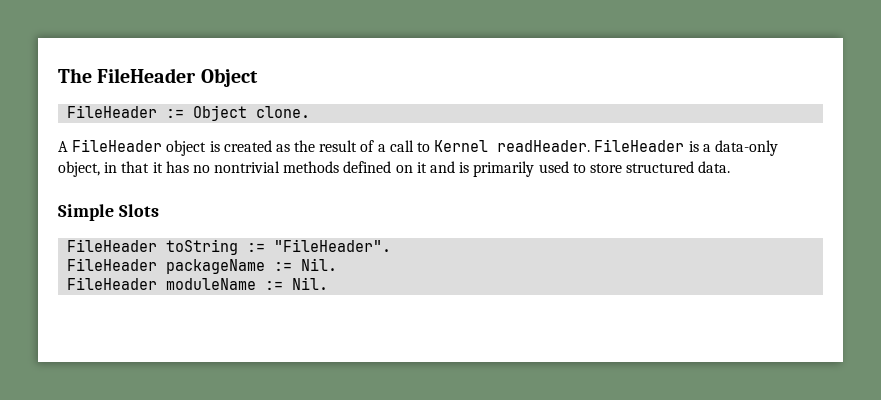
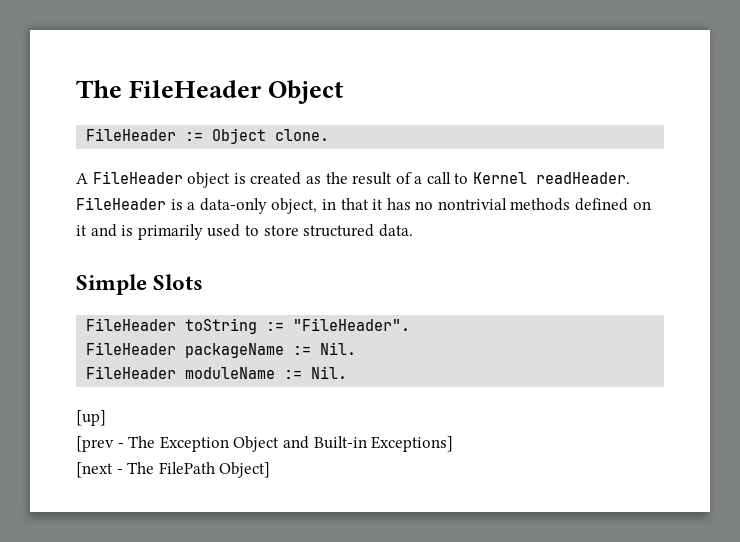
+ [up]
+ [prev - The Exception Object and Built-in Exceptions]
+ [next - The FilePath Object]

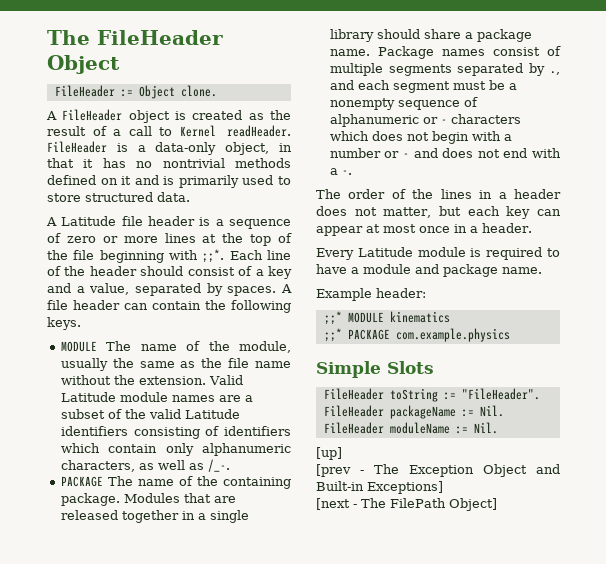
+ A Latitude file header is a sequence of zero or more lines at the top of the file beginning with ;;*. Each line of the header should consist of a key and a value, separated by spaces. A file header can contain the following keys.
+ MODULE The name of the module, usually the same as the file name without the extension. Valid Latitude module names are a subset of the valid Latitude identifiers consisting of identifiers which contain only alphanumeric characters, as well as /_-.
+ PACKAGE The name of the containing package. Modules that are released together in a single library should share a package name. Package names consist of multiple segments separated by ., and each segment must be a nonempty sequence of alphanumeric or - characters which does not begin with a number or - and does not end with a -.
+ The order of the lines in a header does not matter, but each key can appear at most once in a header.
+ Every Latitude module is required to have a module and package name.
+ Example header:
+ ;;* MODULE kinematics
+ ;;* PACKAGE com.example.physics

